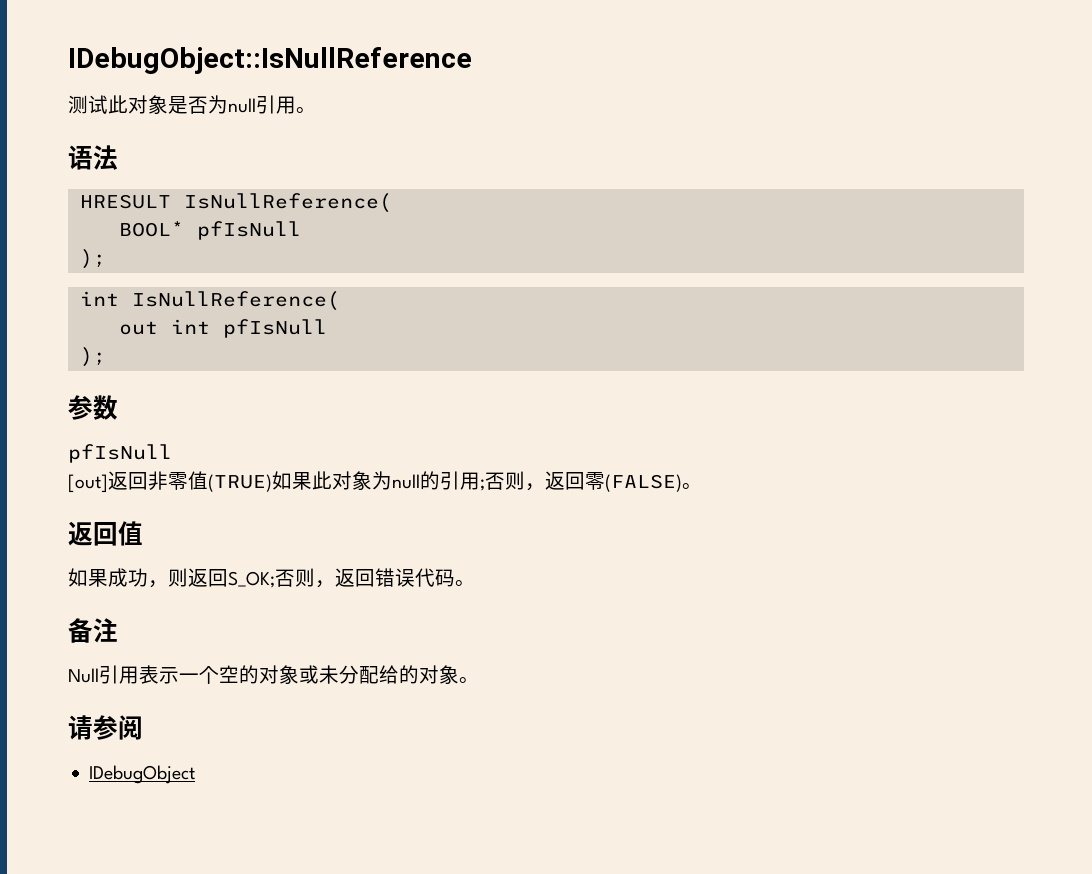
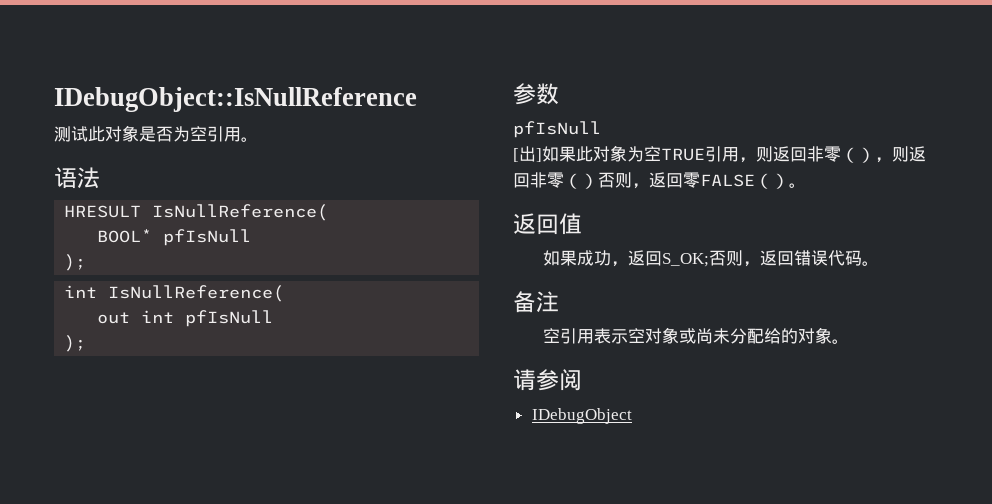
- 测试此对象是否为null引用。
+ 测试此对象是否为空引用。
- [out]返回非零值(TRUE)如果此对象为null的引用;否则，返回零(FALSE)。
+ [出]如果此对象为空TRUE引用，则返回非零（），则返回非零（）否则，返回零FALSE（）。
- 如果成功，则返回S_OK;否则，返回错误代码。
+ 如果成功，返回S_OK;否则，返回错误代码。
- Null引用表示一个空的对象或未分配给的对象。
+ 空引用表示空对象或尚未分配给的对象。

